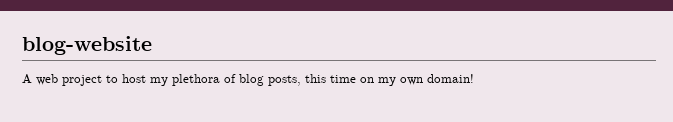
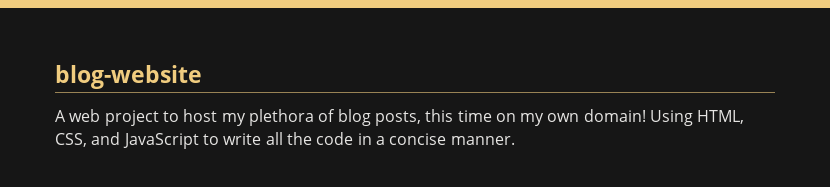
+ Using HTML, CSS, and JavaScript to write all the code in a concise manner.

